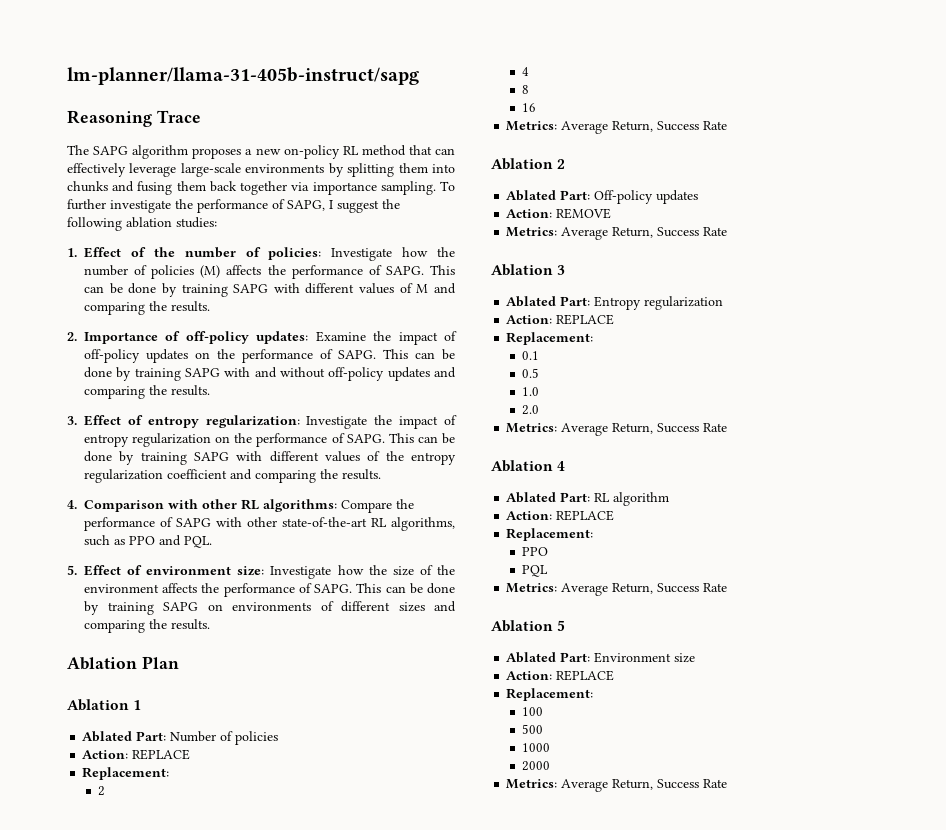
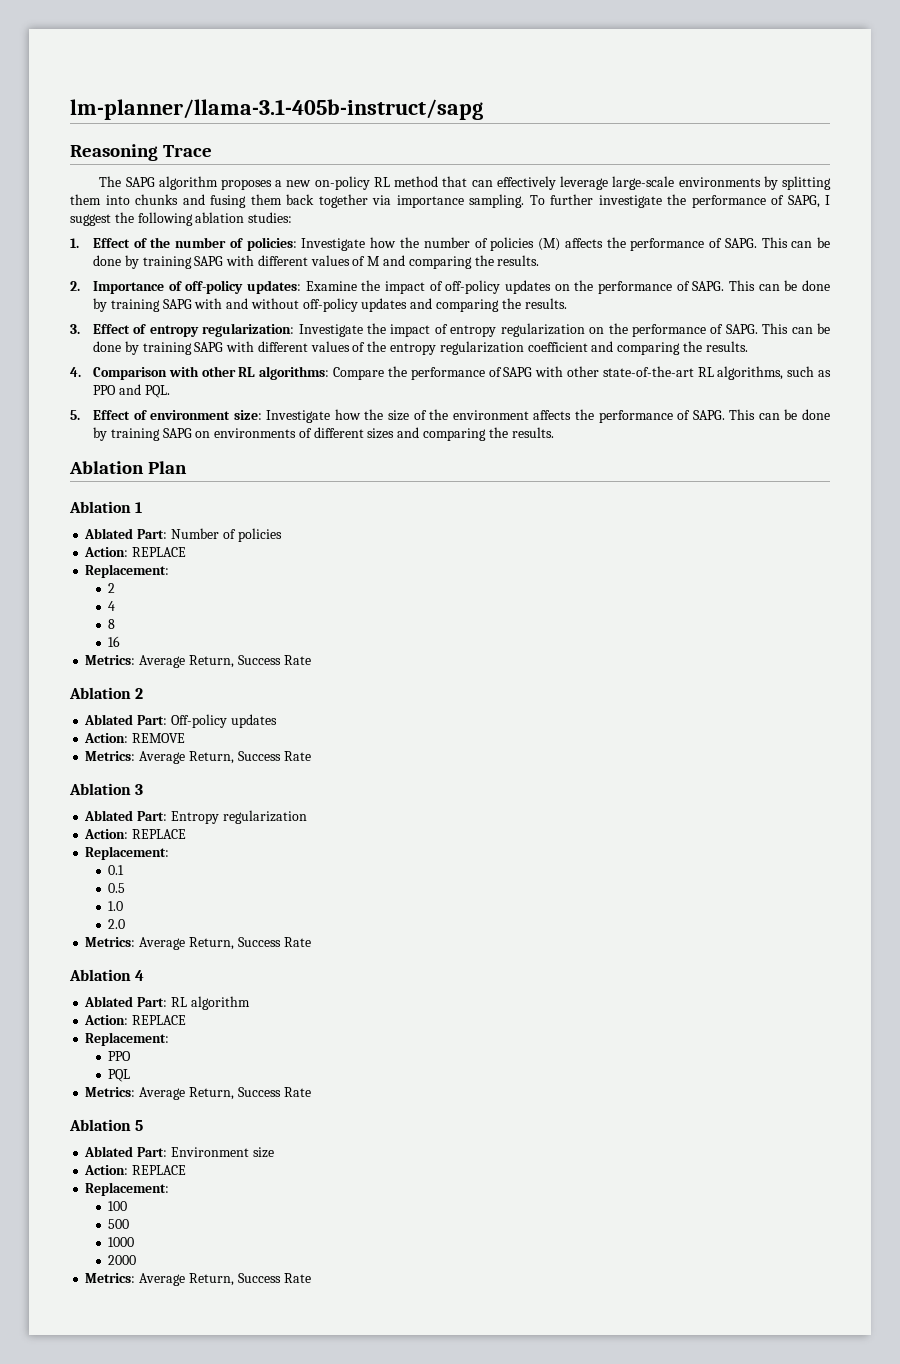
- lm-planner/llama-31-405b-instruct/sapg
+ lm-planner/llama-3.1-405b-instruct/sapg

